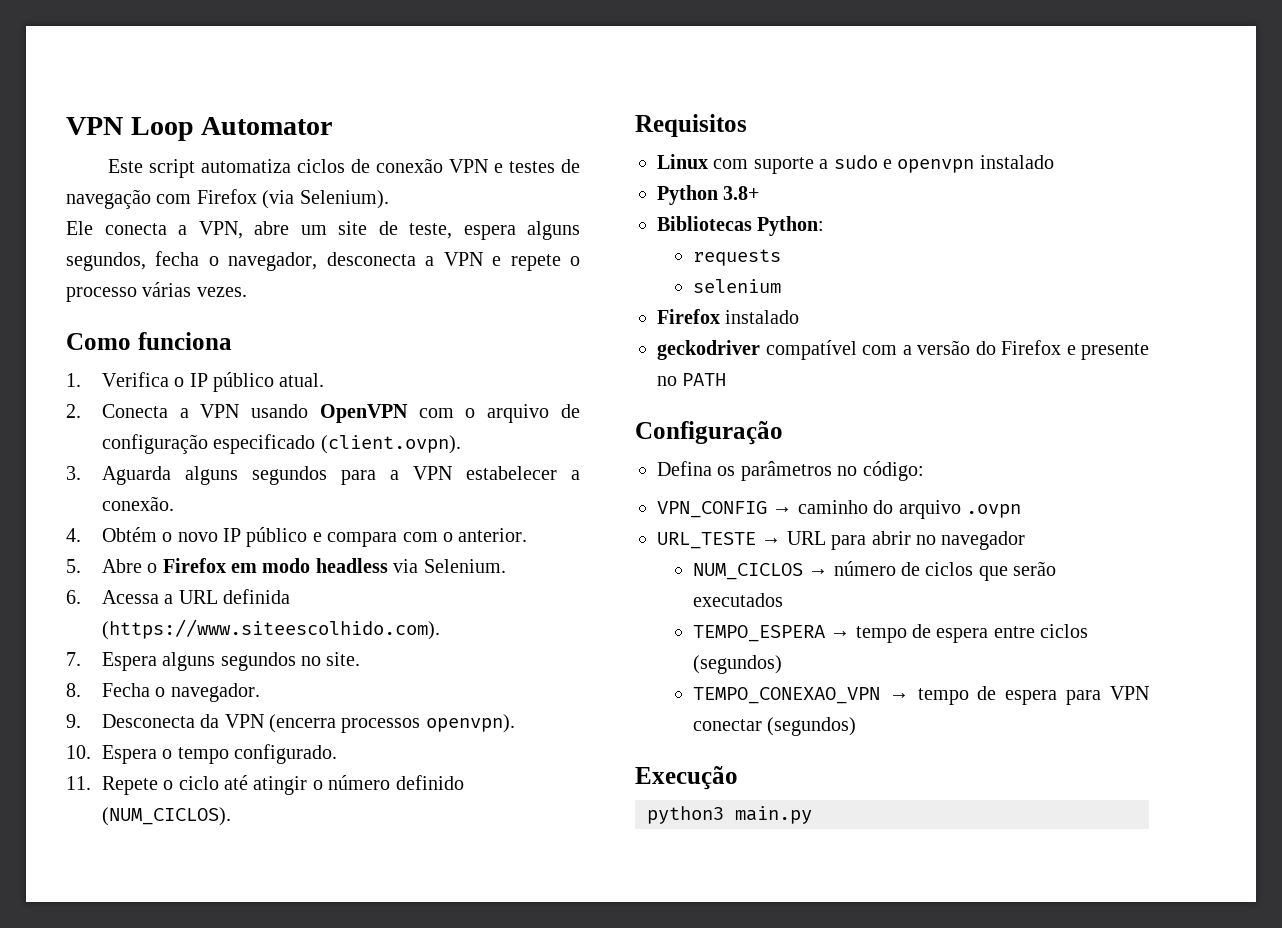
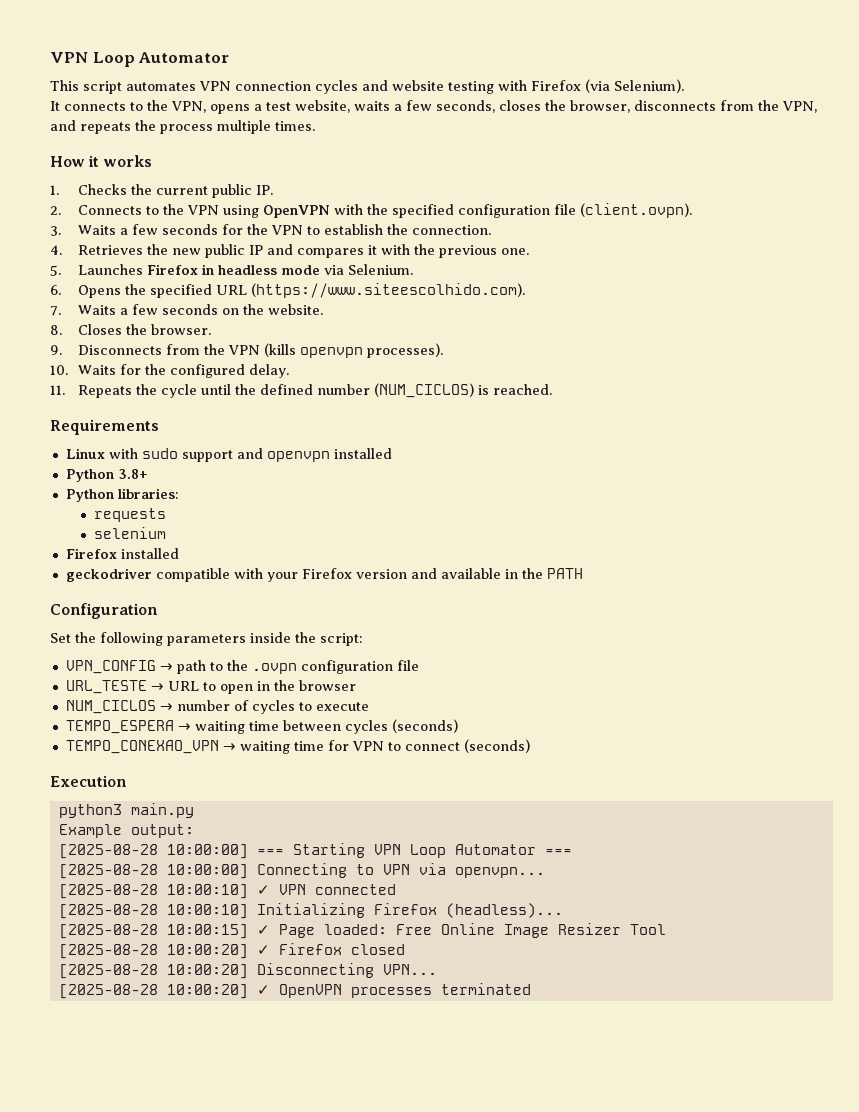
- Este script automatiza ciclos de conexão VPN e testes de navegação com Firefox (via Selenium).
- Ele conecta a VPN, abre um site de teste, espera alguns segundos, fecha o navegador, desconecta a VPN e repete o processo várias vezes.
- Como funciona
- 1. Verifica o IP público atual.
- 2. Conecta a VPN usando OpenVPN com o arquivo de configuração especificado (client.ovpn).
- 3. Aguarda alguns segundos para a VPN estabelecer a conexão.
- 4. Obtém o novo IP público e compara com o anterior.
- 5. Abre o Firefox em modo headless via Selenium.
- 6. Acessa a URL definida (https://www.siteescolhido.com).
- 7. Espera alguns segundos no site.
- 8. Fecha o navegador.
- 9. Desconecta da VPN (encerra processos openvpn).
- 10. Espera o tempo configurado.
- 11. Repete o ciclo até atingir o número definido (NUM_CICLOS).
- Requisitos
- Linux com suporte a sudo e openvpn instalado
+ This script automates VPN connection cycles and website testing with Firefox (via Selenium).
+ It connects to the VPN, opens a test website, waits a few seconds, closes the browser, disconnects from the VPN, and repeats the process multiple times.
+ How it works
+ 1. Checks the current public IP.
+ 2. Connects to the VPN using OpenVPN with the specified configuration file (client.ovpn).
+ 3. Waits a few seconds for the VPN to establish the connection.
+ 4. Retrieves the new public IP and compares it with the previous one.
+ 5. Launches Firefox in headless mode via Selenium.
+ 6. Opens the specified URL (https://www.siteescolhido.com).
+ 7. Waits a few seconds on the website.
+ 8. Closes the browser.
+ 9. Disconnects from the VPN (kills openvpn processes).
+ 10. Waits for the configured delay.
+ 11. Repeats the cycle until the defined number (NUM_CICLOS) is reached.
+ Requirements
+ Linux with sudo support and openvpn installed
- Bibliotecas Python:
+ Python libraries:
- Firefox instalado
+ Firefox installed
- geckodriver compatível com a versão do Firefox e presente no PATH
- Configuração
- Defina os parâmetros no código:
+ geckodriver compatible with your Firefox version and available in the PATH
+ Configuration
+ Set the following parameters inside the script:
- VPN_CONFIG → caminho do arquivo .ovpn
+ VPN_CONFIG → path to the .ovpn configuration file
- URL_TESTE → URL para abrir no navegador
- NUM_CICLOS → número de ciclos que serão executados
- TEMPO_ESPERA → tempo de espera entre ciclos (segundos)
- TEMPO_CONEXAO_VPN → tempo de espera para VPN conectar (segundos)
- Execução
+ URL_TESTE → URL to open in the browser
+ NUM_CICLOS → number of cycles to execute
+ TEMPO_ESPERA → waiting time between cycles (seconds)
+ TEMPO_CONEXAO_VPN → waiting time for VPN to connect (seconds)
+ Execution
  python3 main.py
+ Example output:
+ [2025-08-28 10:00:00] === Starting VPN Loop Automator ===
+ [2025-08-28 10:00:00] Connecting to VPN via openvpn...
+ [2025-08-28 10:00:10] ✓ VPN connected
+ [2025-08-28 10:00:10] Initializing Firefox (headless)...
+ [2025-08-28 10:00:15] ✓ Page loaded: Free Online Image Resizer Tool
+ [2025-08-28 10:00:20] ✓ Firefox closed
+ [2025-08-28 10:00:20] Disconnecting VPN...
+ [2025-08-28 10:00:20] ✓ OpenVPN processes terminated

